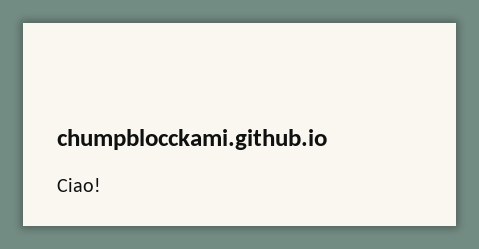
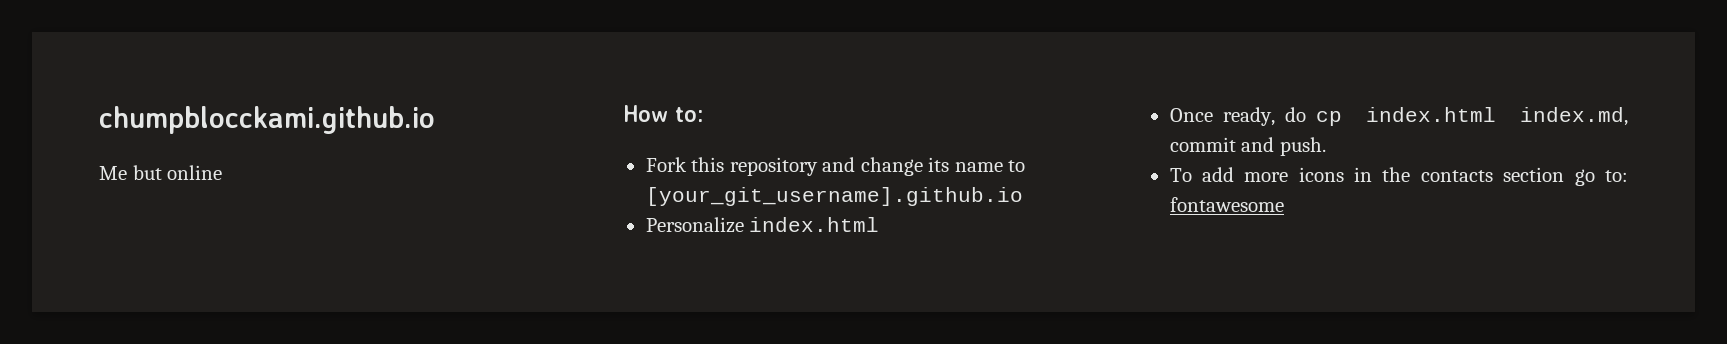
- Ciao!
+ Me but online
+ How to:
+ Fork this repository and change its name to [your_git_username].github.io
+ Personalize index.html
+ Once ready, do cp index.html index.md, commit and push.
+ To add more icons in the contacts section go to: fontawesome

